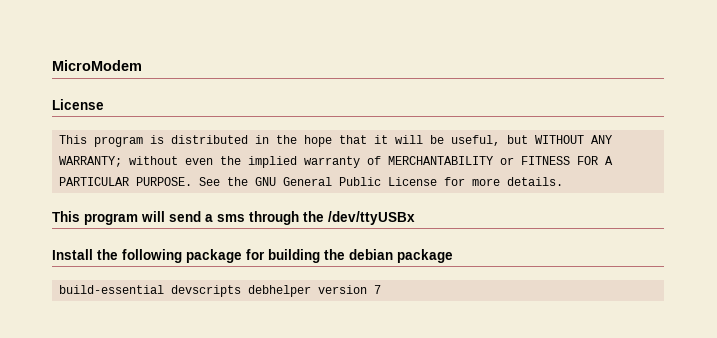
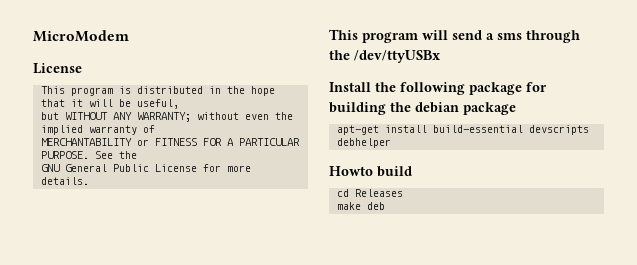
- This program is distributed in the hope that it will be useful, but WITHOUT ANY WARRANTY; without even the implied warranty of MERCHANTABILITY or FITNESS FOR A PARTICULAR PURPOSE.
+ This program is distributed in the hope that it will be useful,
+ but WITHOUT ANY WARRANTY; without even the implied warranty of
+ MERCHANTABILITY or FITNESS FOR A PARTICULAR PURPOSE.
- See the GNU General Public License for more details.
+ See the
+ GNU General Public License for more details.
- build-essential devscripts debhelper version 7
+ apt-get install build-essential devscripts debhelper
+ Howto build
+ cd Releases
+ make deb

